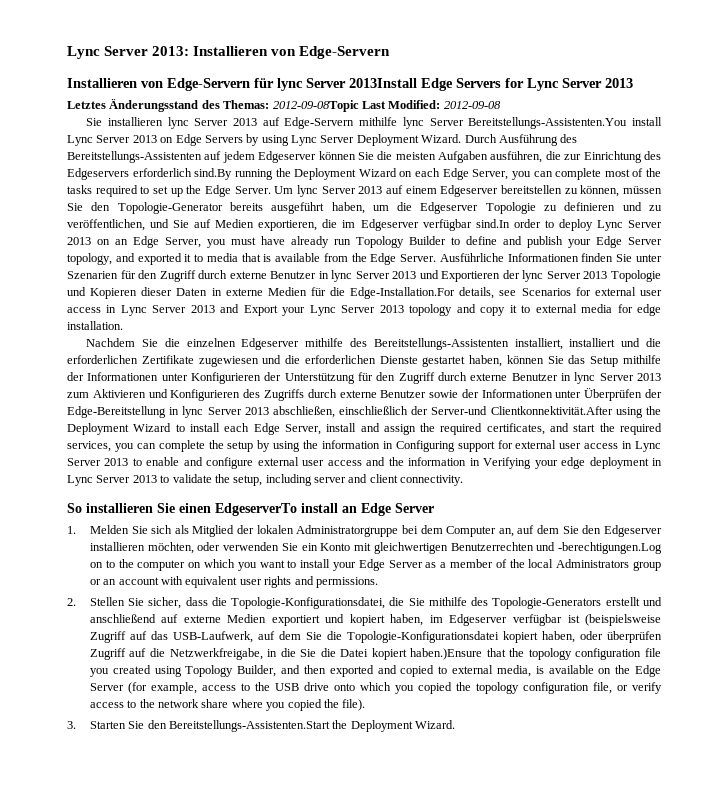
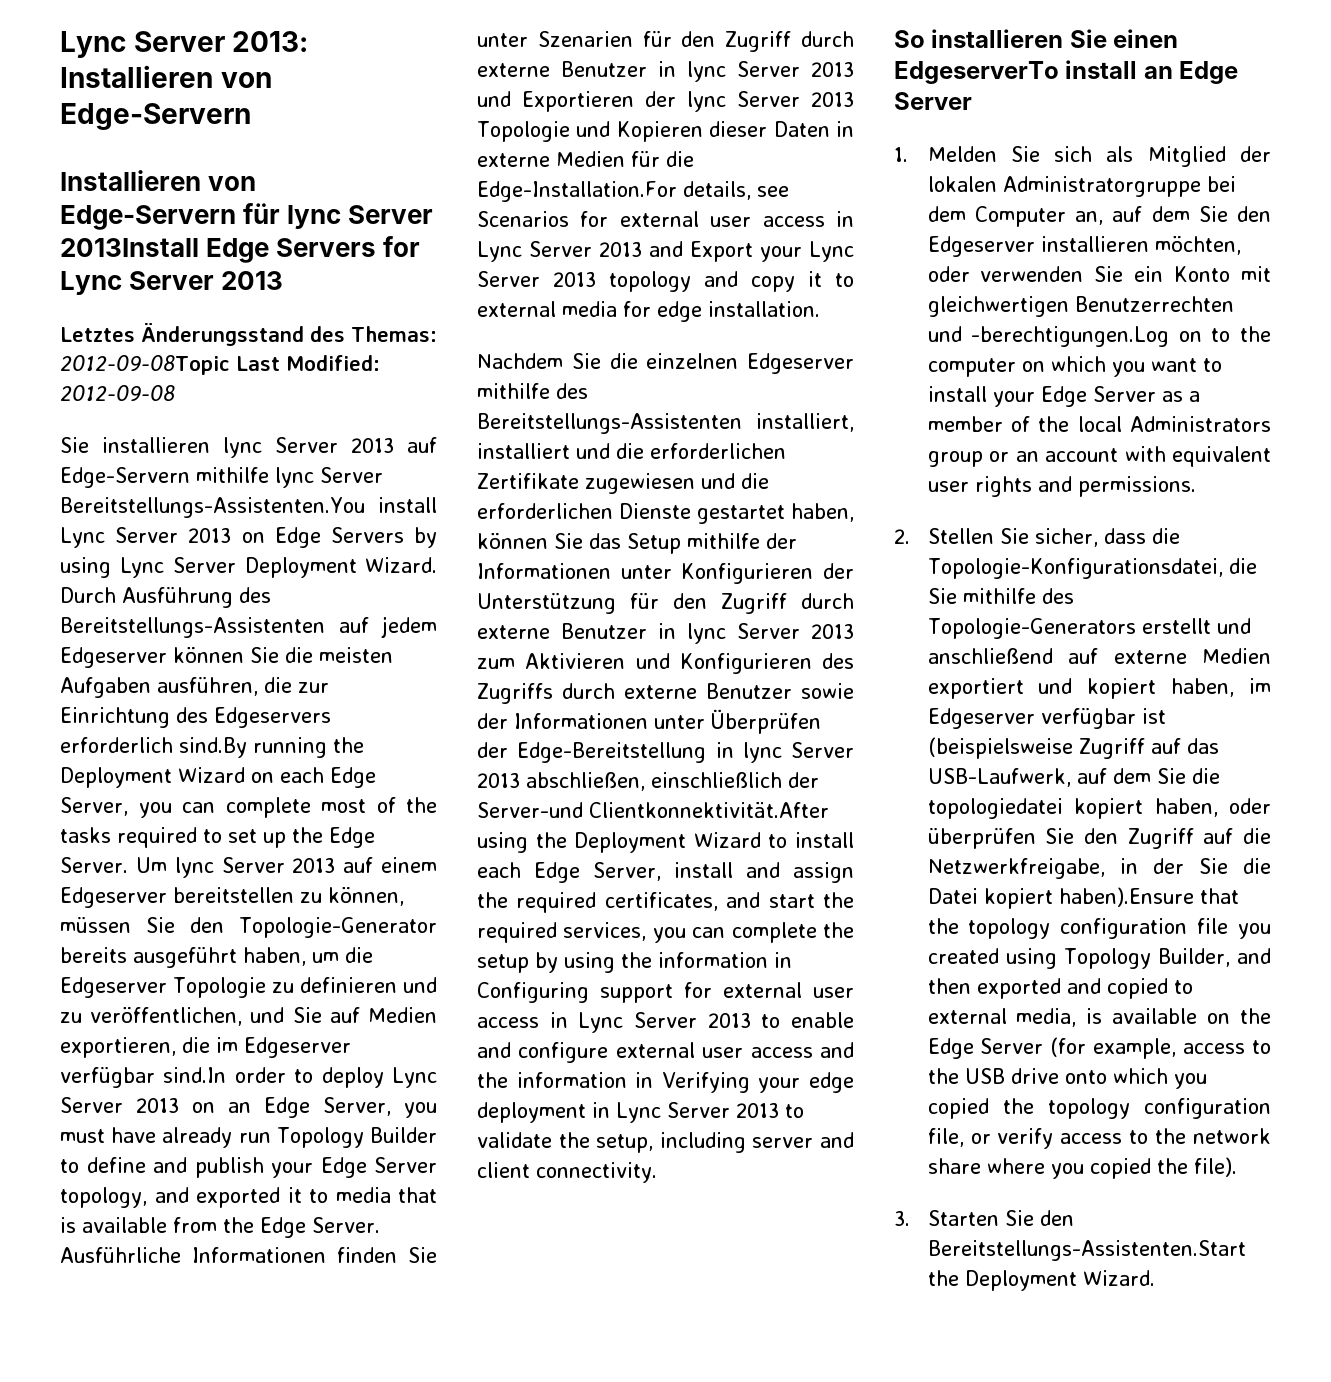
- 2. Stellen Sie sicher, dass die Topologie-Konfigurationsdatei, die Sie mithilfe des Topologie-Generators erstellt und anschließend auf externe Medien exportiert und kopiert haben, im Edgeserver verfügbar ist (beispielsweise Zugriff auf das USB-Laufwerk, auf dem Sie die Topologie-Konfigurationsdatei kopiert haben, oder überprüfen Zugriff auf die Netzwerkfreigabe, in die Sie die Datei kopiert haben.)Ensure that the topology configuration file you created using Topology Builder, and then exported and copied to external media, is available on the Edge Server (for example, access to the USB drive onto which you copied the topology configuration file, or verify access to the network share where you copied the file).
+ 2. Stellen Sie sicher, dass die Topologie-Konfigurationsdatei, die Sie mithilfe des Topologie-Generators erstellt und anschließend auf externe Medien exportiert und kopiert haben, im Edgeserver verfügbar ist (beispielsweise Zugriff auf das USB-Laufwerk, auf dem Sie die topologiedatei kopiert haben, oder überprüfen Sie den Zugriff auf die Netzwerkfreigabe, in der Sie die Datei kopiert haben).Ensure that the topology configuration file you created using Topology Builder, and then exported and copied to external media, is available on the Edge Server (for example, access to the USB drive onto which you copied the topology configuration file, or verify access to the network share where you copied the file).

